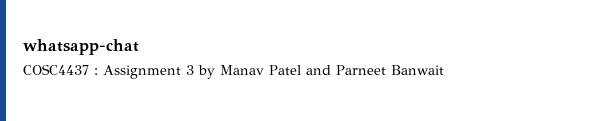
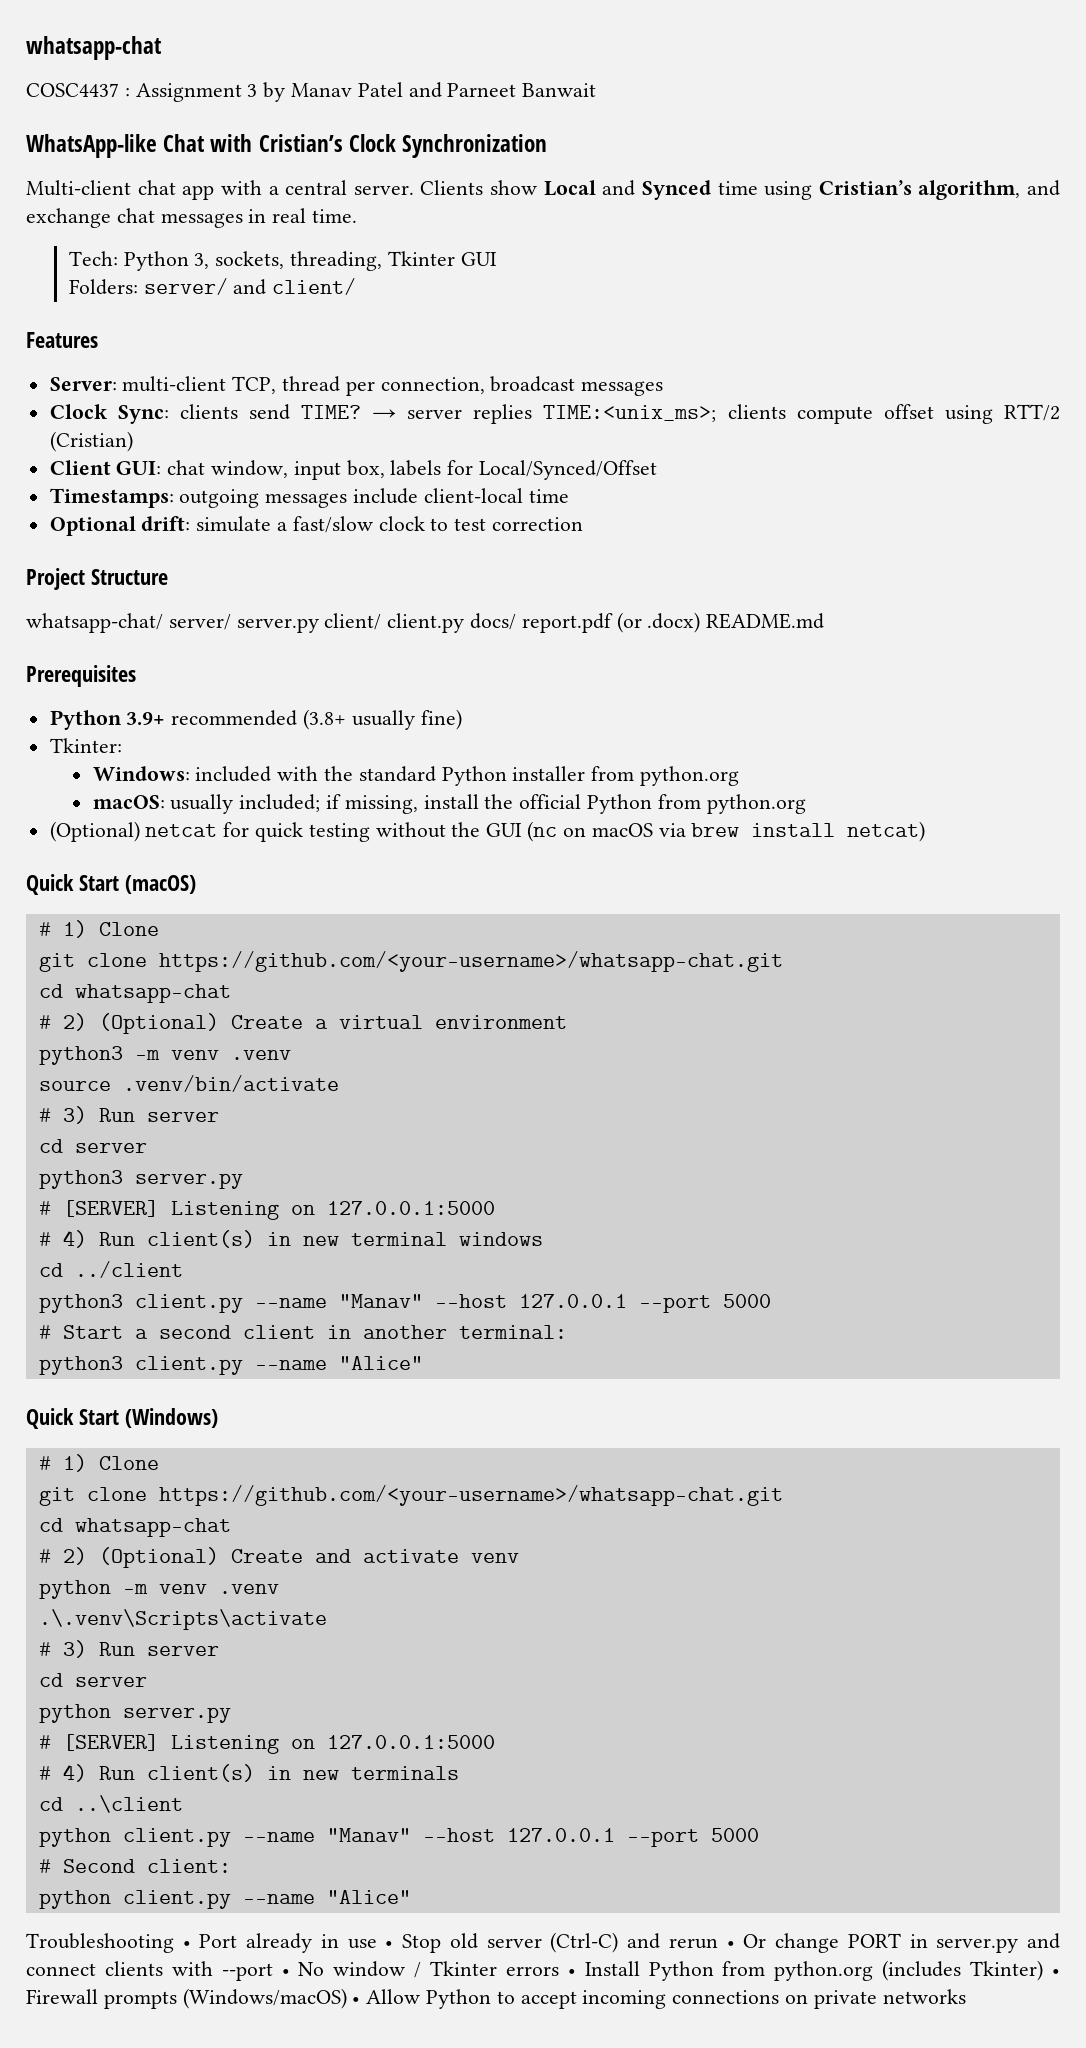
+ WhatsApp-like Chat with Cristian’s Clock Synchronization
+ Multi-client chat app with a central server. Clients show Local and Synced time using Cristian’s algorithm, and exchange chat messages in real time.
+ Tech: Python 3, sockets, threading, Tkinter GUI
+ Folders: server/ and client/
+ Features
+ Server: multi-client TCP, thread per connection, broadcast messages
+ Clock Sync: clients send TIME? → server replies TIME:<unix_ms>; clients compute offset using RTT/2 (Cristian)
+ Client GUI: chat window, input box, labels for Local/Synced/Offset
+ Timestamps: outgoing messages include client-local time
+ Optional drift: simulate a fast/slow clock to test correction
+ Project Structure
+ whatsapp-chat/ server/ server.py client/ client.py docs/ report.pdf (or .docx) README.md
+ Prerequisites
+ Python 3.9+ recommended (3.8+ usually fine)
+ Tkinter:
+ Windows: included with the standard Python installer from python.org
+ macOS: usually included; if missing, install the official Python from python.org
+ (Optional) netcat for quick testing without the GUI (nc on macOS via brew install netcat)
+ Quick Start (macOS)
+ # 1) Clone
+ git clone https://github.com/<your-username>/whatsapp-chat.git
+ cd whatsapp-chat
+ # 2) (Optional) Create a virtual environment
+ python3 -m venv .venv
+ source .venv/bin/activate
+ # 3) Run server
+ cd server
+ python3 server.py
+ # [SERVER] Listening on 127.0.0.1:5000
+ # 4) Run client(s) in new terminal windows
+ cd ../client
+ python3 client.py --name "Manav" --host 127.0.0.1 --port 5000
+ # Start a second client in another terminal:
+ python3 client.py --name "Alice"
+ Quick Start (Windows)
+ # 1) Clone
+ git clone https://github.com/<your-username>/whatsapp-chat.git
+ cd whatsapp-chat
+ # 2) (Optional) Create and activate venv
+ python -m venv .venv
+ .\.venv\Scripts\activate
+ # 3) Run server
+ cd server
+ python server.py
+ # [SERVER] Listening on 127.0.0.1:5000
+ # 4) Run client(s) in new terminals
+ cd ..\client
+ python client.py --name "Manav" --host 127.0.0.1 --port 5000
+ # Second client:
+ python client.py --name "Alice"
+ Troubleshooting • Port already in use • Stop old server (Ctrl-C) and rerun • Or change PORT in server.py and connect clients with --port • No window / Tkinter errors • Install Python from python.org (includes Tkinter) • Firewall prompts (Windows/macOS) • Allow Python to accept incoming connections on private networks

